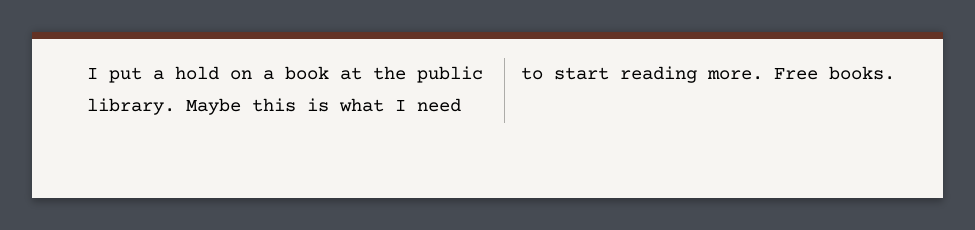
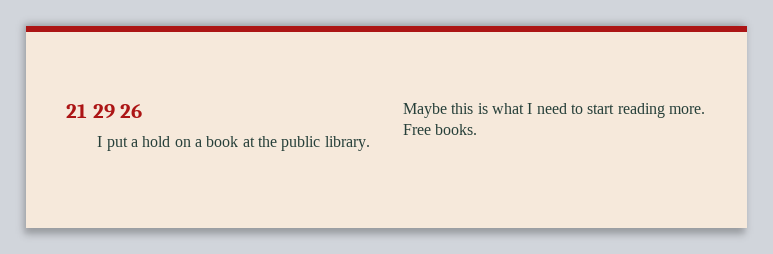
+ 21 29 26

